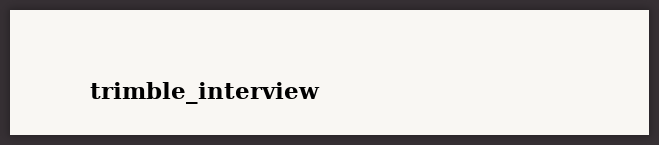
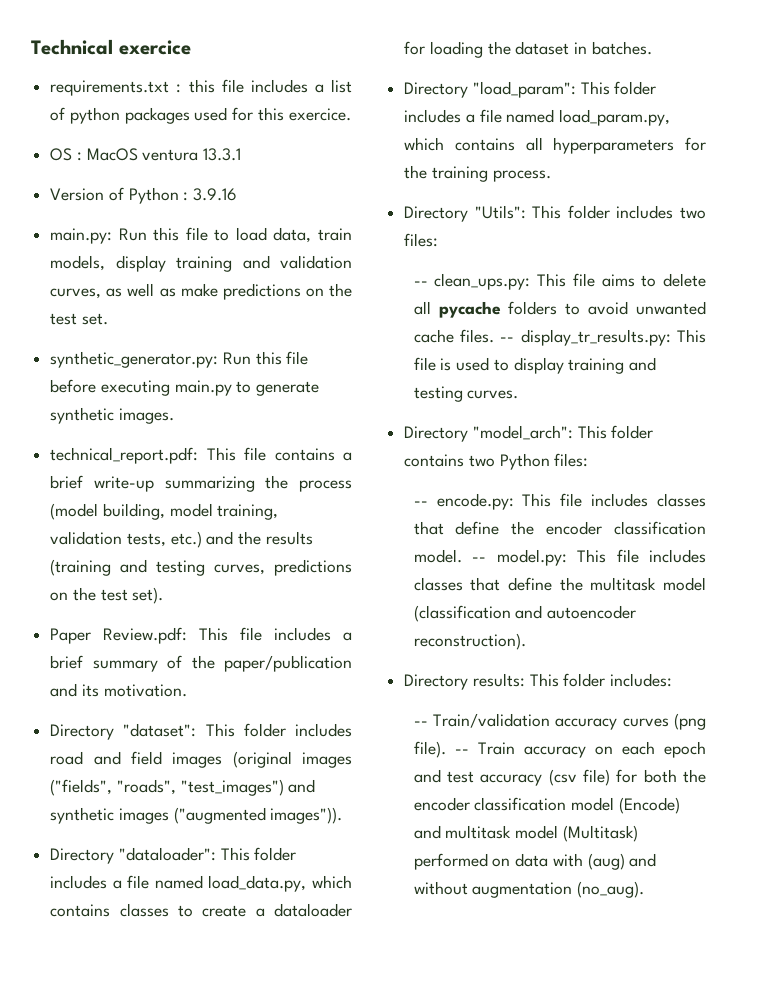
- trimble_interview
+ Technical exercice
+ requirements.txt : this file includes a list of python packages used for this exercice.
+ OS : MacOS ventura 13.3.1
+ Version of Python : 3.9.16
+ main.py: Run this file to load data, train models, display training and validation curves, as well as make predictions on the test set.
+ synthetic_generator.py: Run this file before executing main.py to generate synthetic images.
+ technical_report.pdf: This file contains a brief write-up summarizing the process (model building, model training, validation tests, etc.) and the results (training and testing curves, predictions on the test set).
+ Paper Review.pdf: This file includes a brief summary of the paper/publication and its motivation.
+ Directory "dataset": This folder includes road and field images (original images ("fields", "roads", "test_images") and synthetic images ("augmented images")).
+ Directory "dataloader": This folder includes a file named load_data.py, which contains classes to create a dataloader for loading the dataset in batches.
+ Directory "load_param": This folder includes a file named load_param.py, which contains all hyperparameters for the training process.
+ Directory "Utils": This folder includes two files:
+ -- clean_ups.py: This file aims to delete all pycache folders to avoid unwanted cache files. -- display_tr_results.py: This file is used to display training and testing curves.
+ Directory "model_arch": This folder contains two Python files:
+ -- encode.py: This file includes classes that define the encoder classification model. -- model.py: This file includes classes that define the multitask model (classification and autoencoder reconstruction).
+ Directory results: This folder includes:
+ -- Train/validation accuracy curves (png file). -- Train accuracy on each epoch and test accuracy (csv file) for both the encoder classification model (Encode) and multitask model (Multitask) performed on data with (aug) and without augmentation (no_aug).

